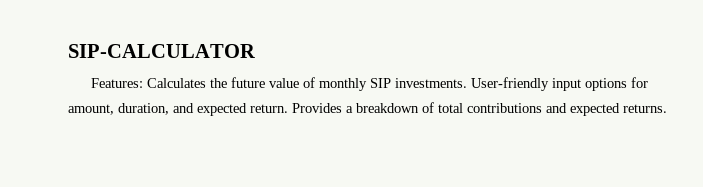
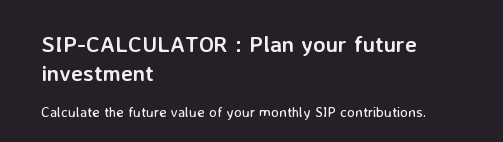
- SIP-CALCULATOR
- Features: Calculates the future value of monthly SIP investments. User-friendly input options for amount, duration, and expected return. Provides a breakdown of total contributions and expected returns.
+ SIP-CALCULATOR : Plan your future investment
+ Calculate the future value of your monthly SIP contributions.

